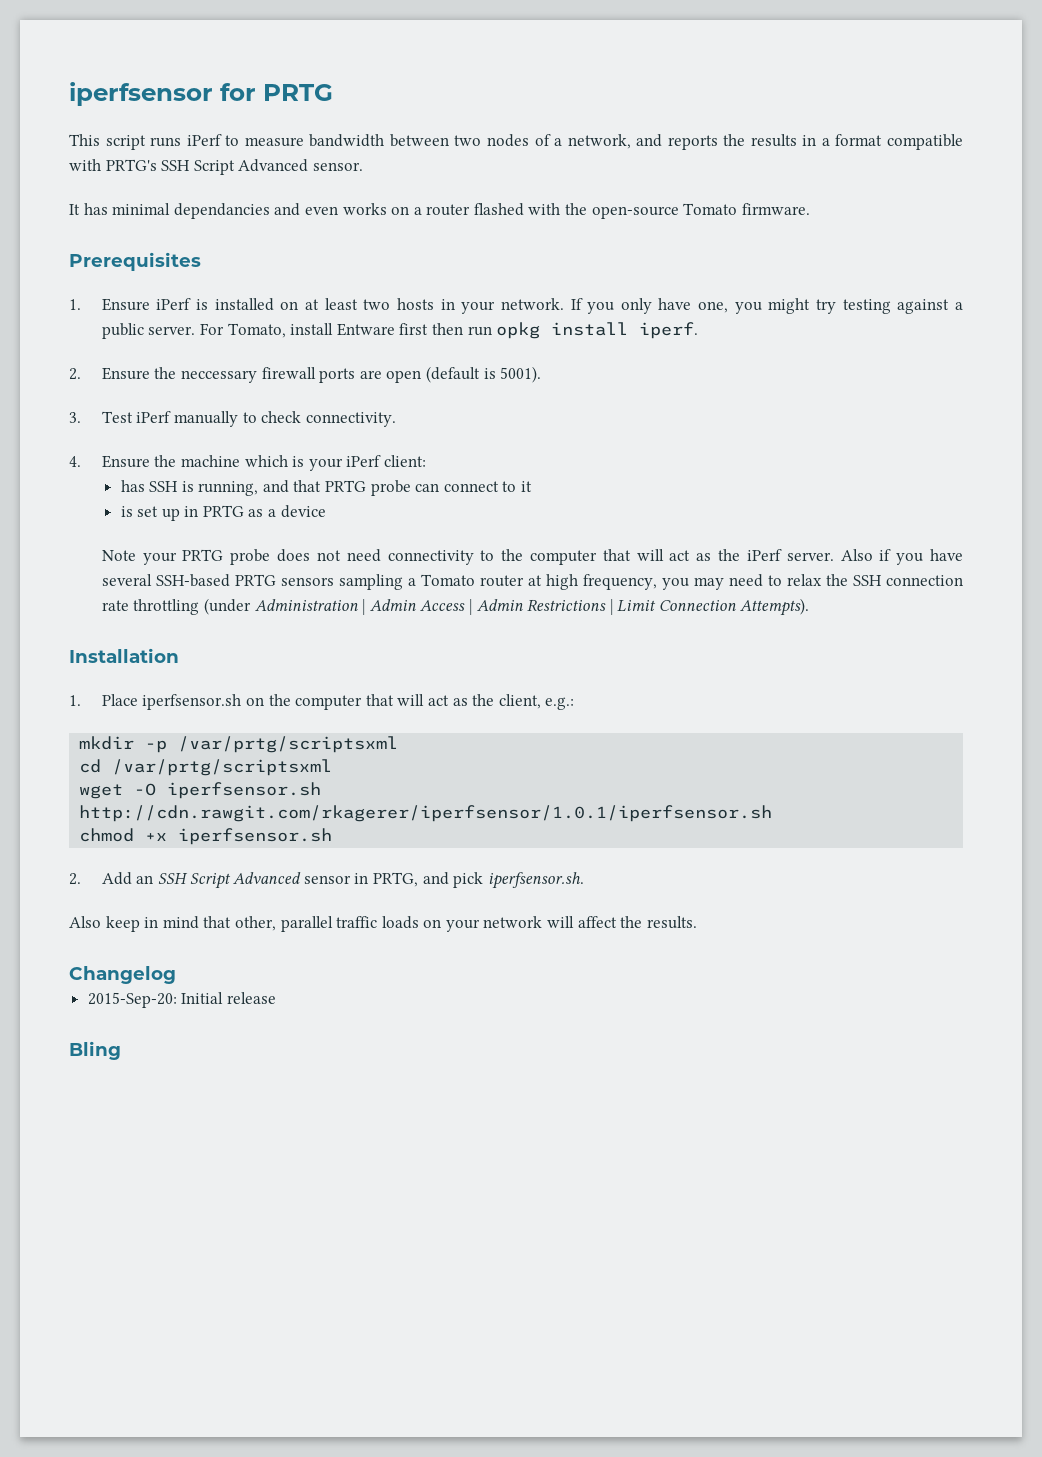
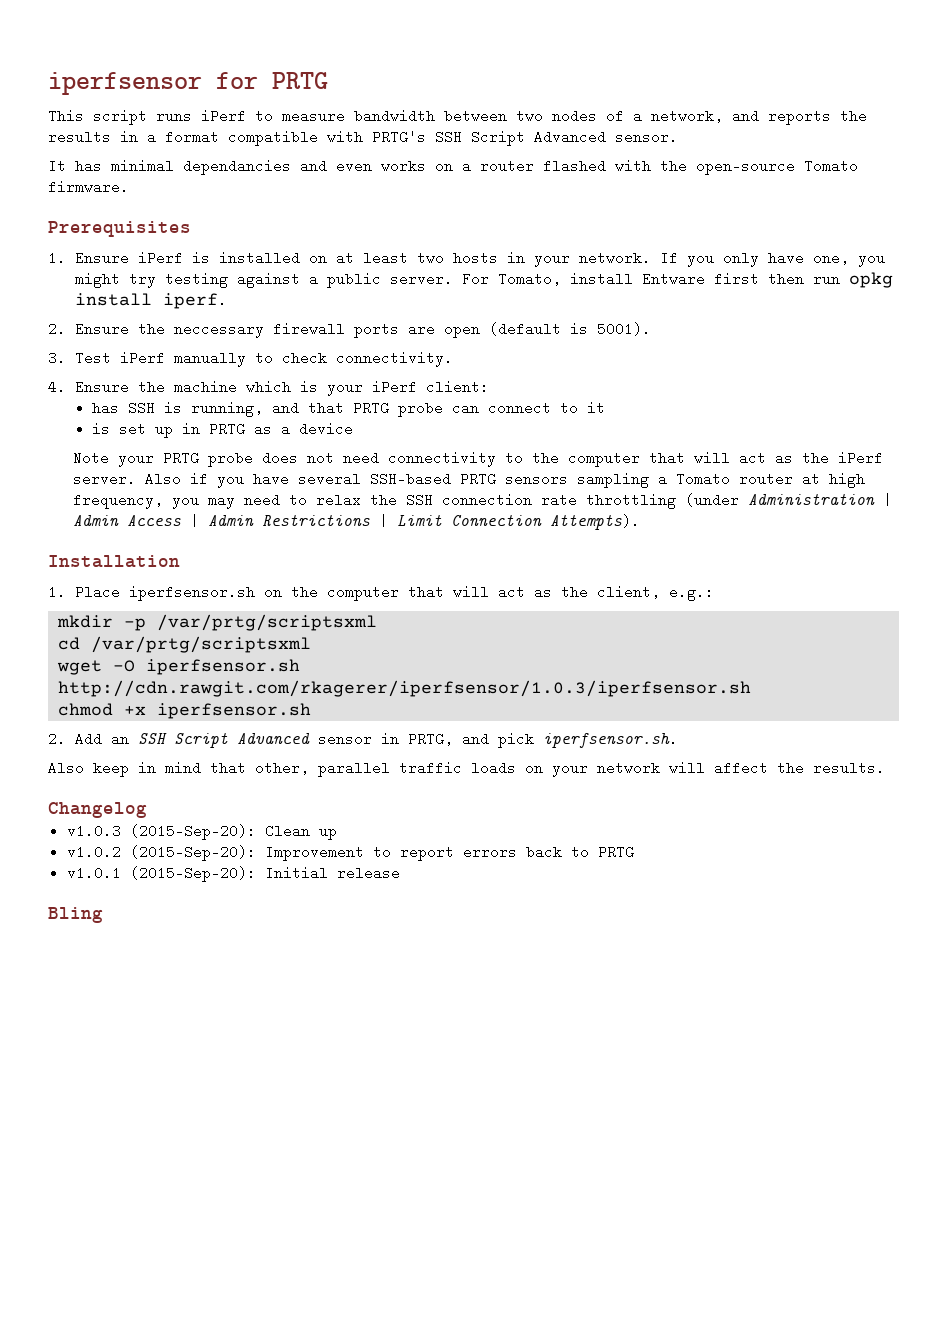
- wget -O iperfsensor.sh http://cdn.rawgit.com/rkagerer/iperfsensor/1.0.1/iperfsensor.sh
+ wget -O iperfsensor.sh http://cdn.rawgit.com/rkagerer/iperfsensor/1.0.3/iperfsensor.sh
- 2015-Sep-20: Initial release
+ v1.0.3 (2015-Sep-20): Clean up
+ v1.0.2 (2015-Sep-20): Improvement to report errors back to PRTG
+ v1.0.1 (2015-Sep-20): Initial release

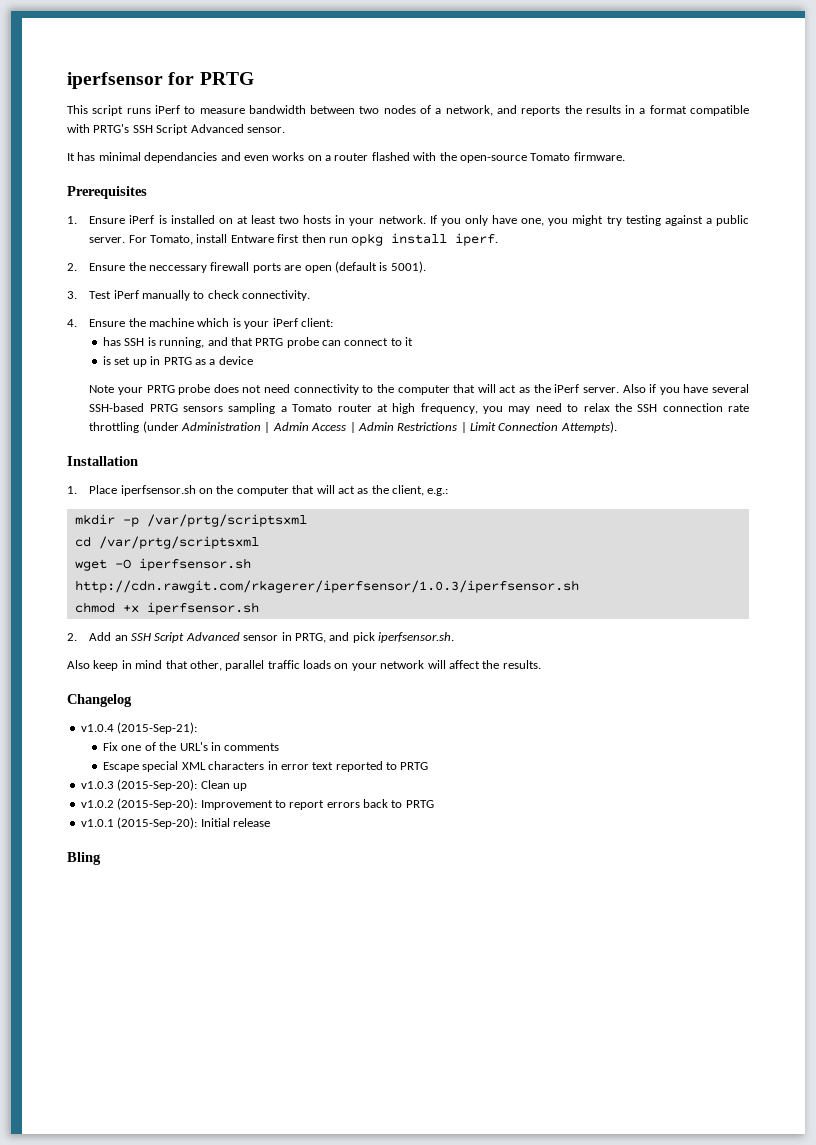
+ v1.0.4 (2015-Sep-21):
+ Fix one of the URL's in comments
+ Escape special XML characters in error text reported to PRTG

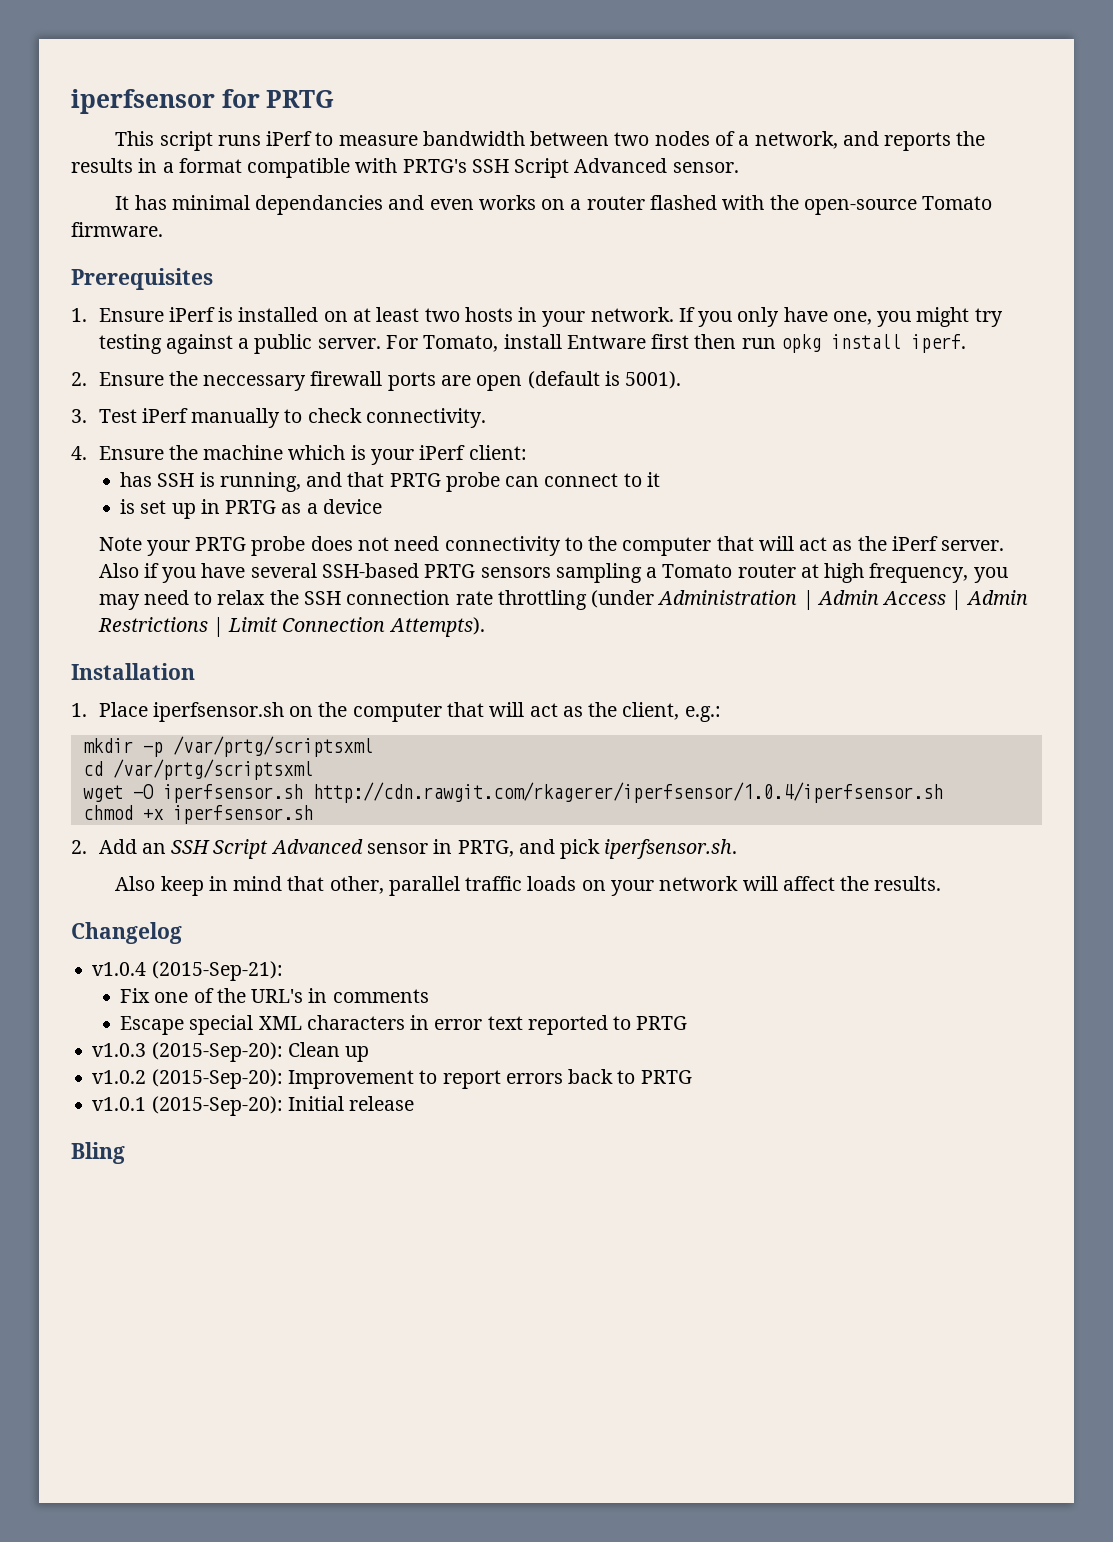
- wget -O iperfsensor.sh http://cdn.rawgit.com/rkagerer/iperfsensor/1.0.3/iperfsensor.sh
+ wget -O iperfsensor.sh http://cdn.rawgit.com/rkagerer/iperfsensor/1.0.4/iperfsensor.sh

